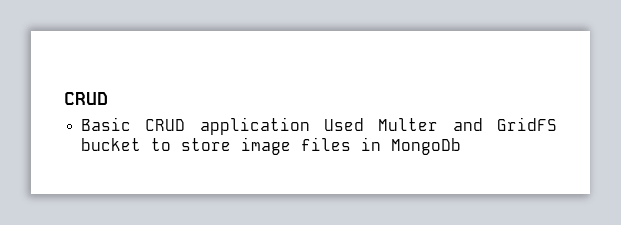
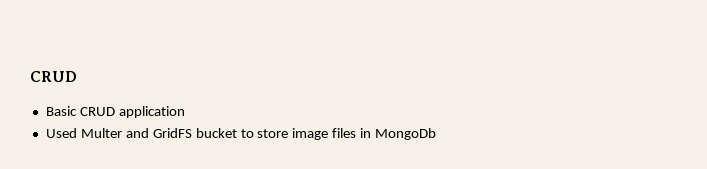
- Basic CRUD application Used Multer and GridFS bucket to store image files in MongoDb
+ Basic CRUD application
+ Used Multer and GridFS bucket to store image files in MongoDb

